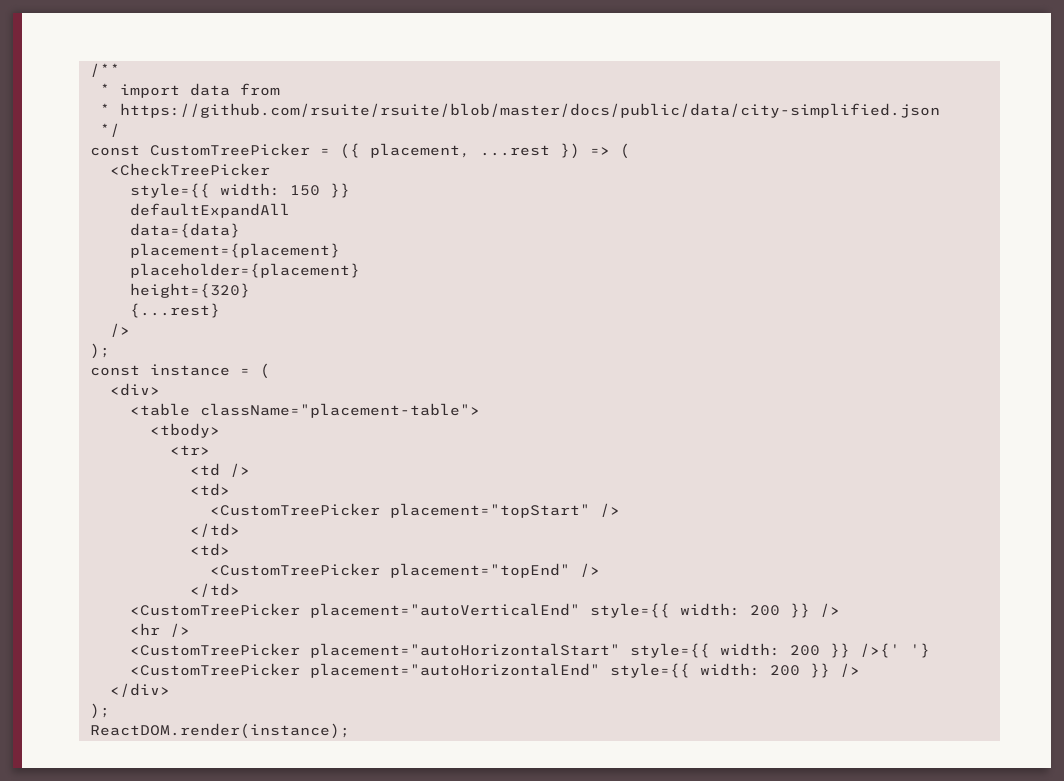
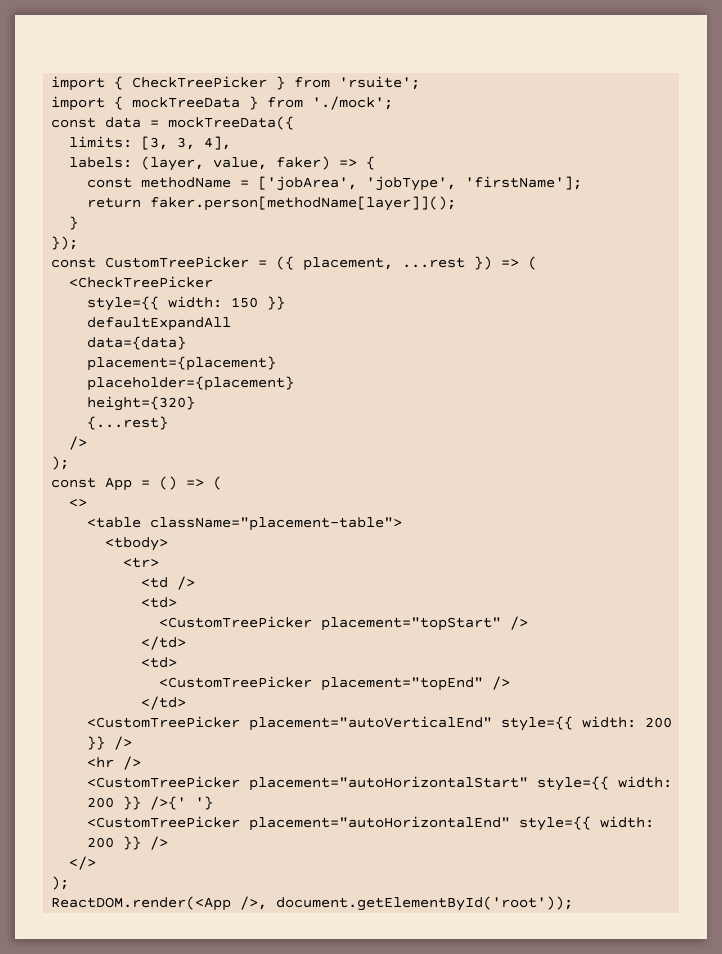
- /**
- * import data from
- * https://github.com/rsuite/rsuite/blob/master/docs/public/data/city-simplified.json
- */
+ import { CheckTreePicker } from 'rsuite';
+ import { mockTreeData } from './mock';
+ const data = mockTreeData({
+ limits: [3, 3, 4],
+ labels: (layer, value, faker) => {
+ const methodName = ['jobArea', 'jobType', 'firstName'];
+ return faker.person[methodName[layer]]();
+ }
+ });
- const instance = (
- <div>
+ const App = () => (
+ <>
- </div>
+ </>
  );
- ReactDOM.render(instance);
+ ReactDOM.render(<App />, document.getElementById('root'));

